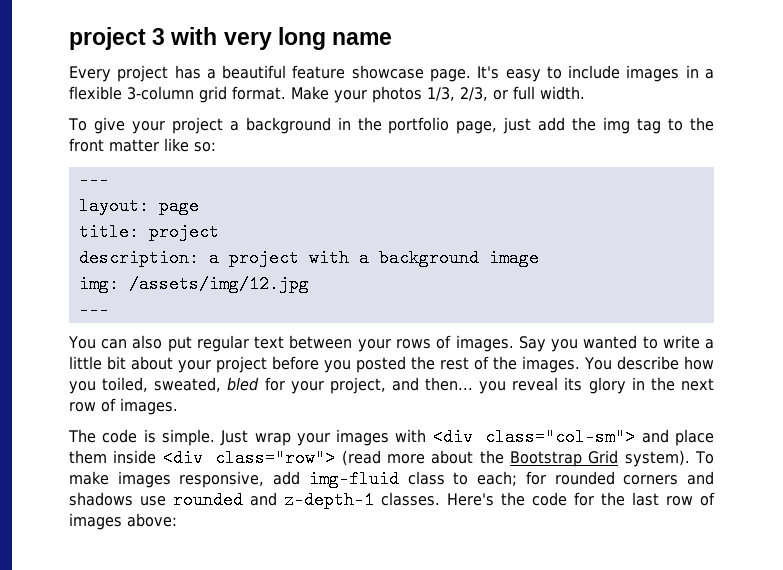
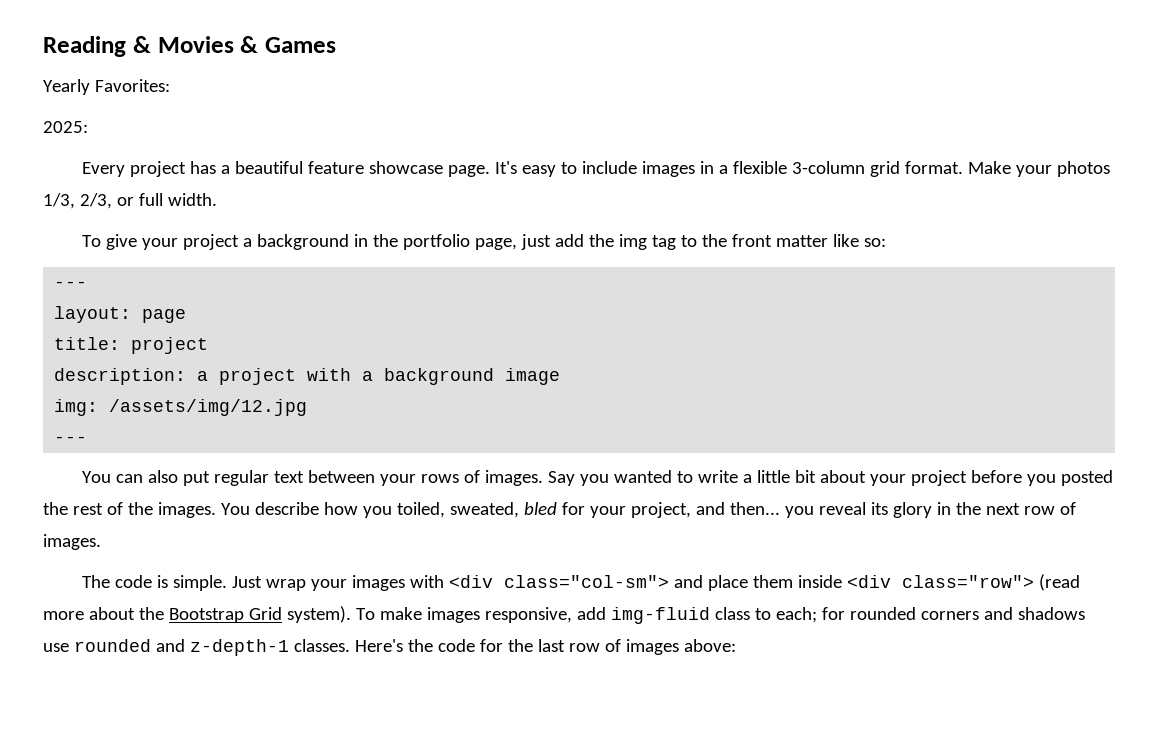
- project 3 with very long name
+ Reading & Movies & Games
+ Yearly Favorites:
+ 2025:

